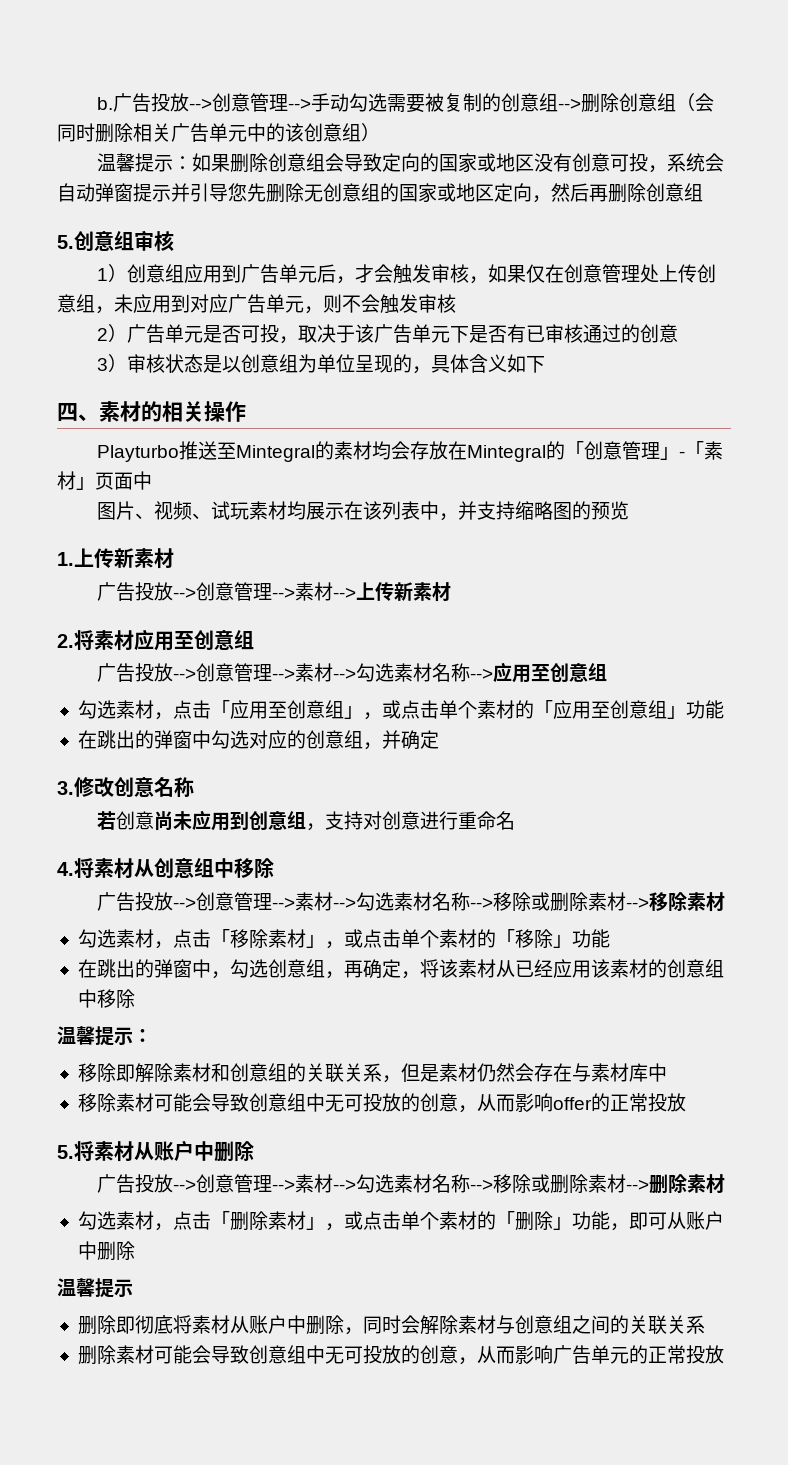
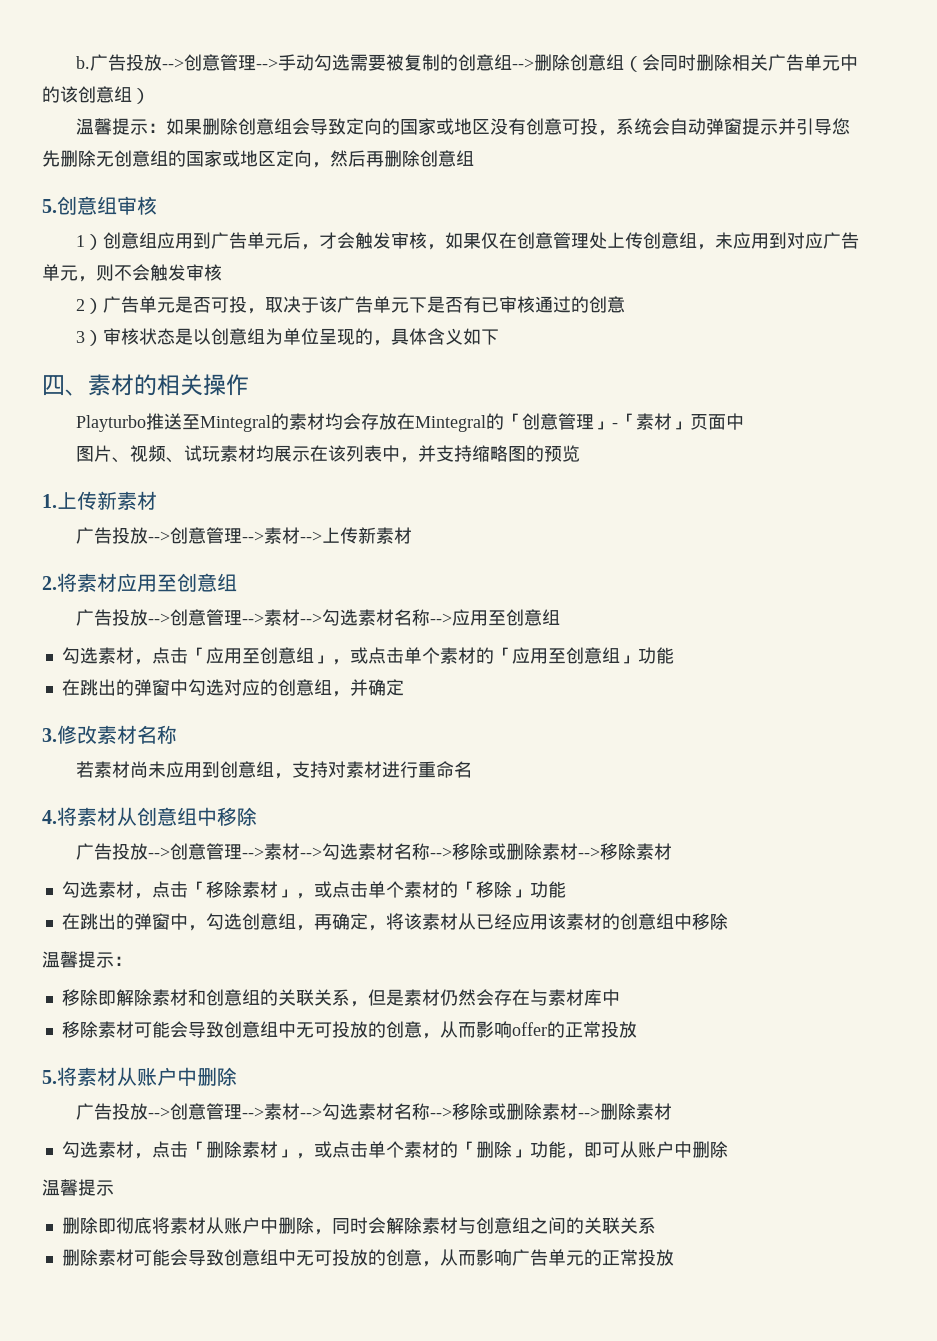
- 3.修改创意名称
+ 3.修改素材名称
- 若创意尚未应用到创意组，支持对创意进行重命名
+ 若素材尚未应用到创意组，支持对素材进行重命名

